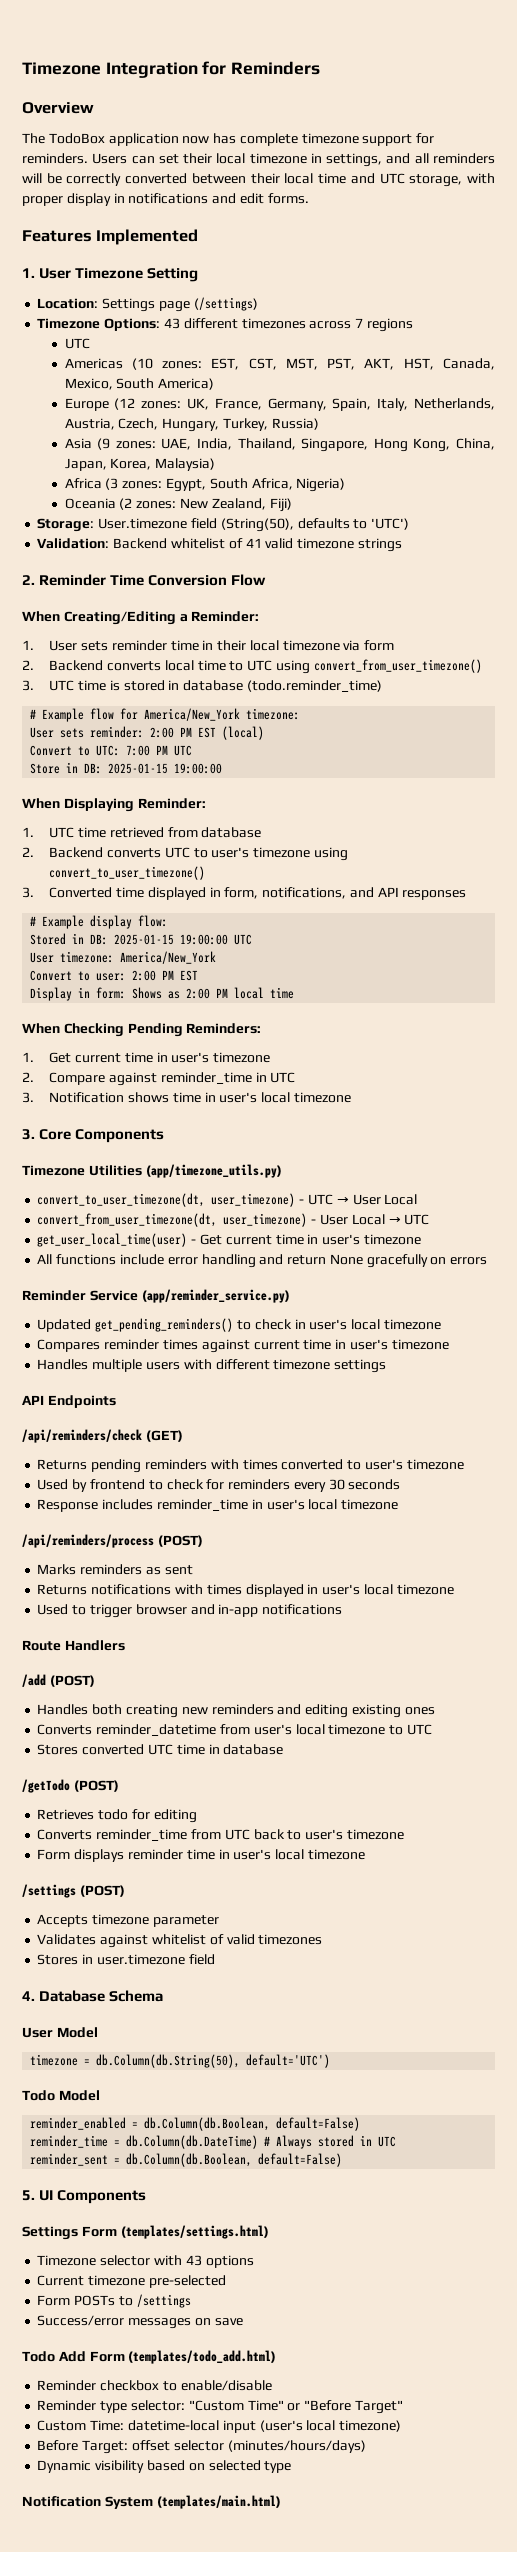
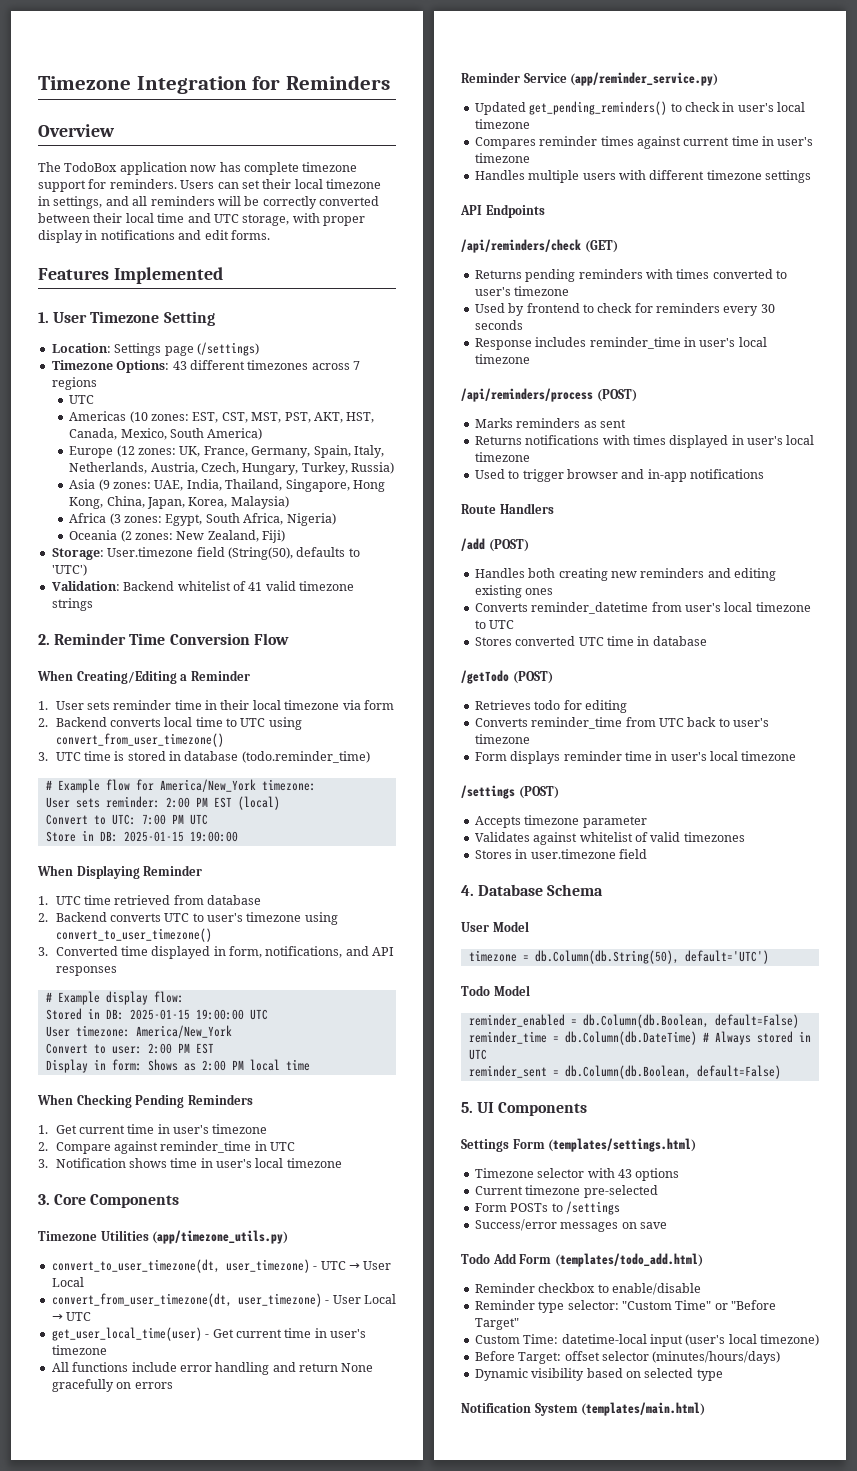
- When Creating/Editing a Reminder:
+ When Creating/Editing a Reminder
- When Displaying Reminder:
+ When Displaying Reminder
- When Checking Pending Reminders:
+ When Checking Pending Reminders

